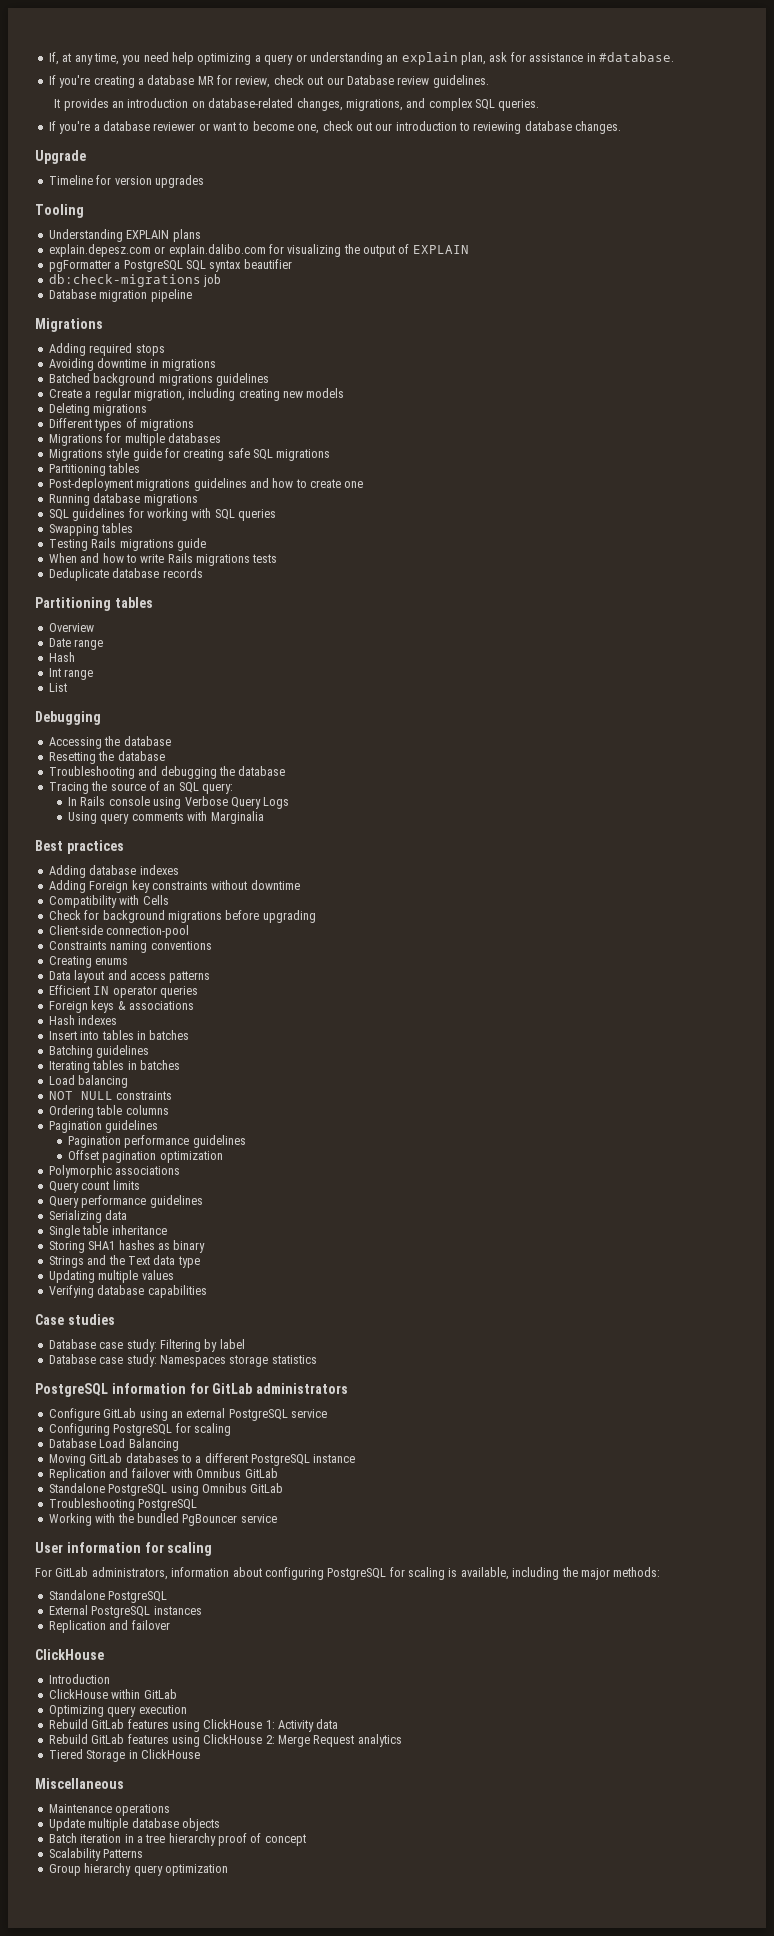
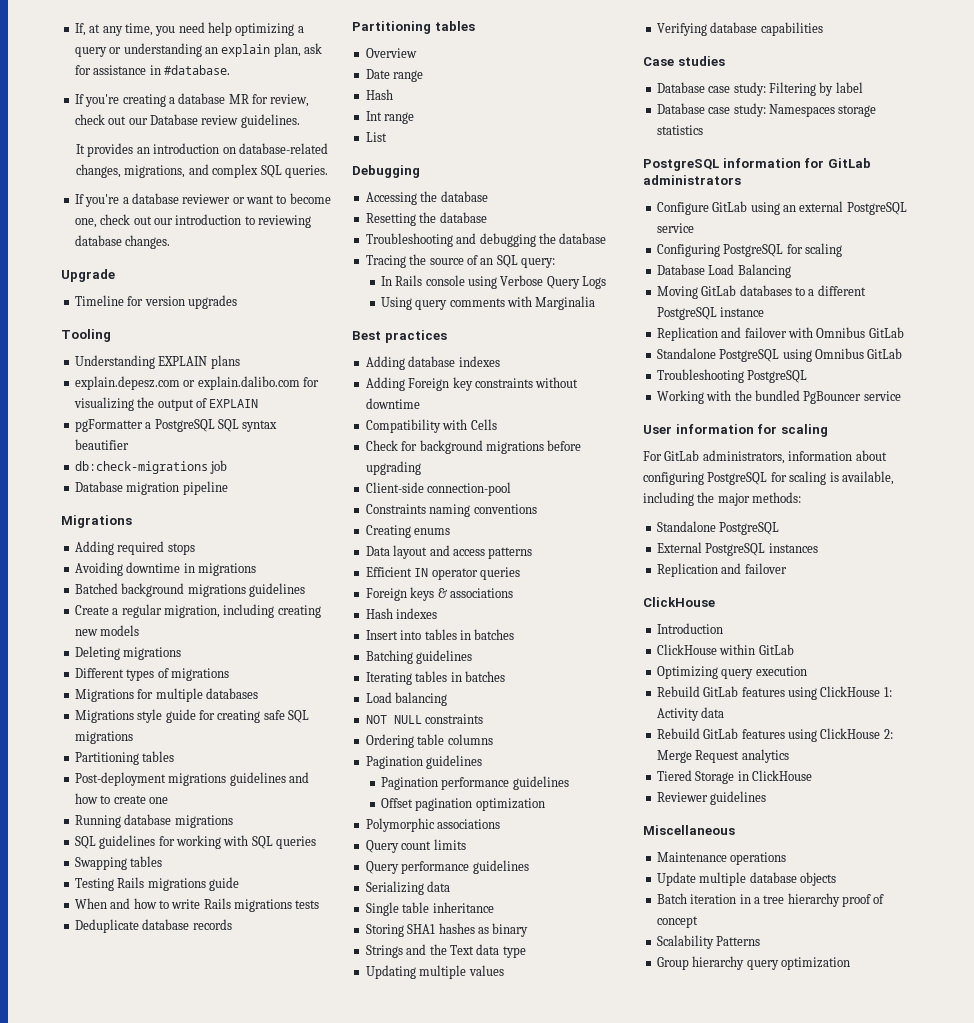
+ Reviewer guidelines

